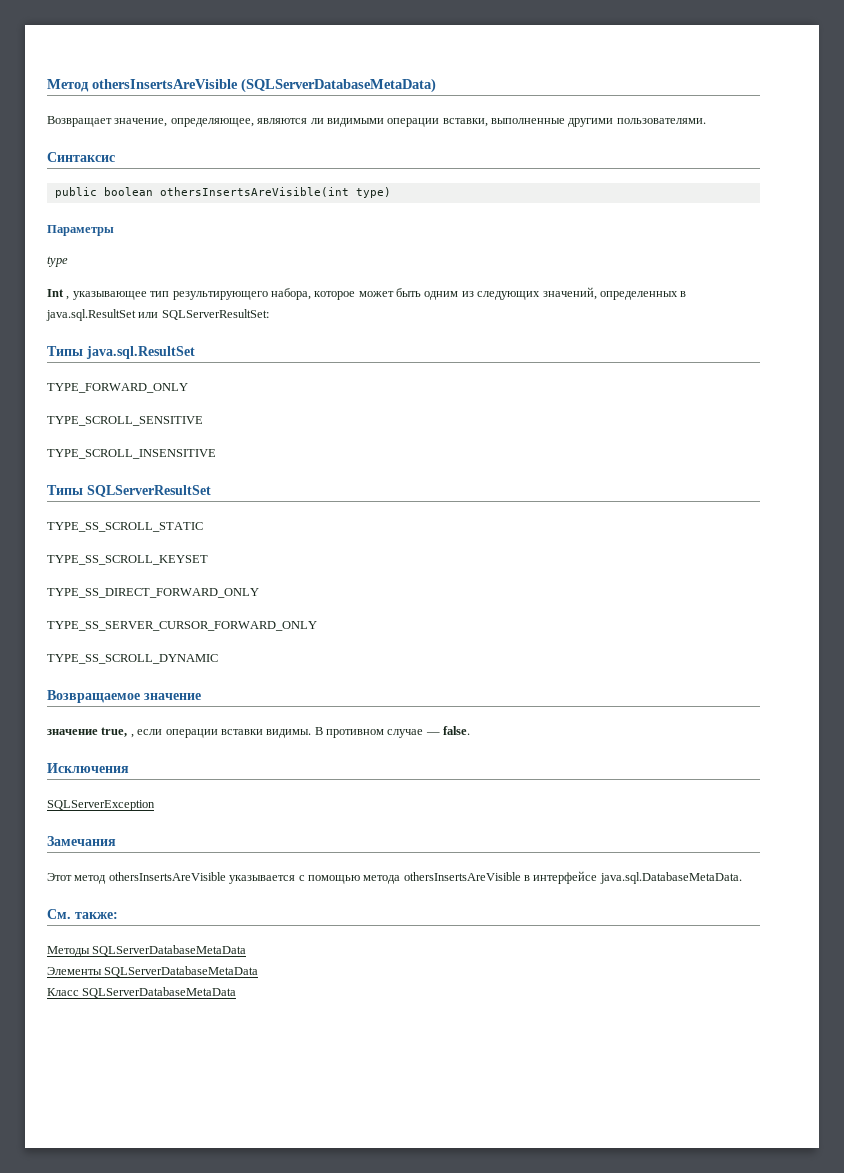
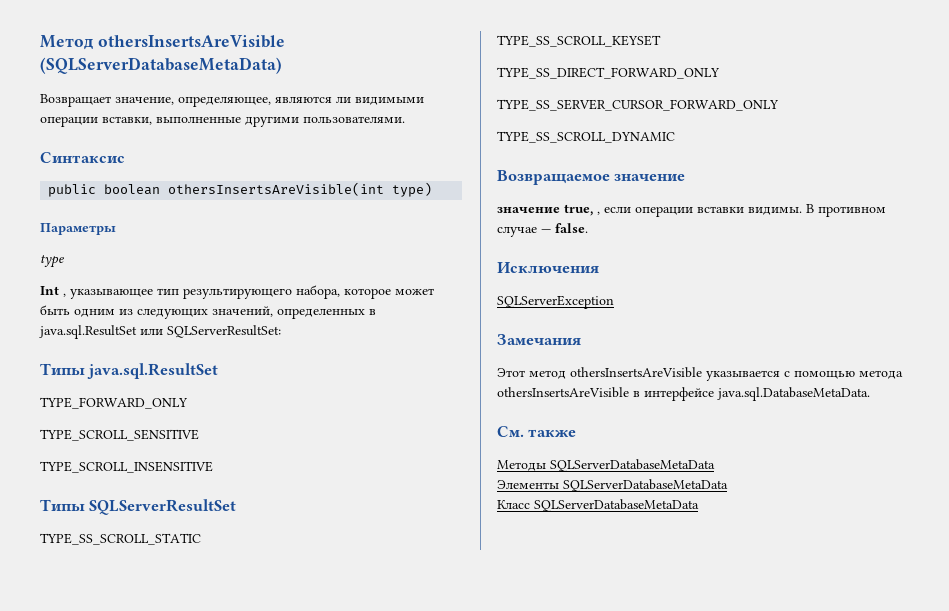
- См. также:
+ См. также

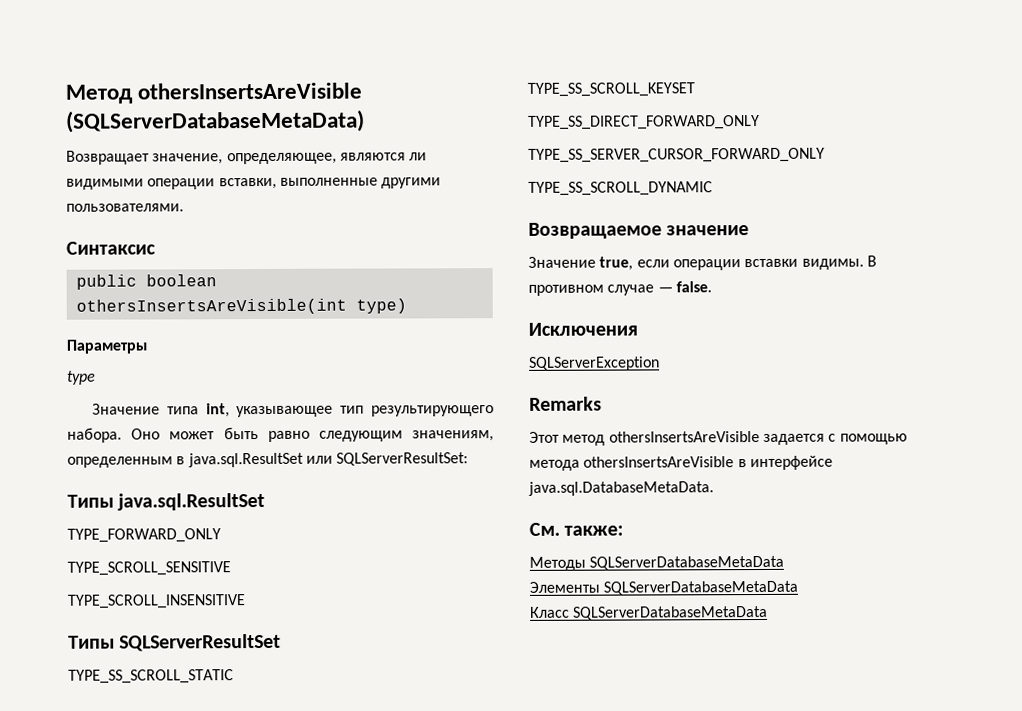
- Int , указывающее тип результирующего набора, которое может быть одним из следующих значений, определенных в java.sql.ResultSet или SQLServerResultSet:
+ Значение типа int, указывающее тип результирующего набора. Оно может быть равно следующим значениям, определенным в java.sql.ResultSet или SQLServerResultSet:
- значение true, , если операции вставки видимы.
+ Значение true, если операции вставки видимы.
- Замечания
+ Remarks
- Этот метод othersInsertsAreVisible указывается с помощью метода othersInsertsAreVisible в интерфейсе java.sql.DatabaseMetaData.
+ Этот метод othersInsertsAreVisible задается с помощью метода othersInsertsAreVisible в интерфейсе java.sql.DatabaseMetaData.
- См. также
+ См. также:

